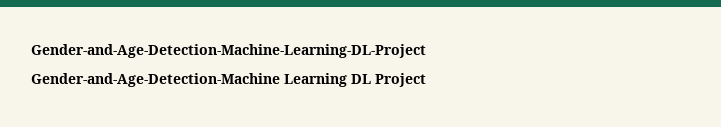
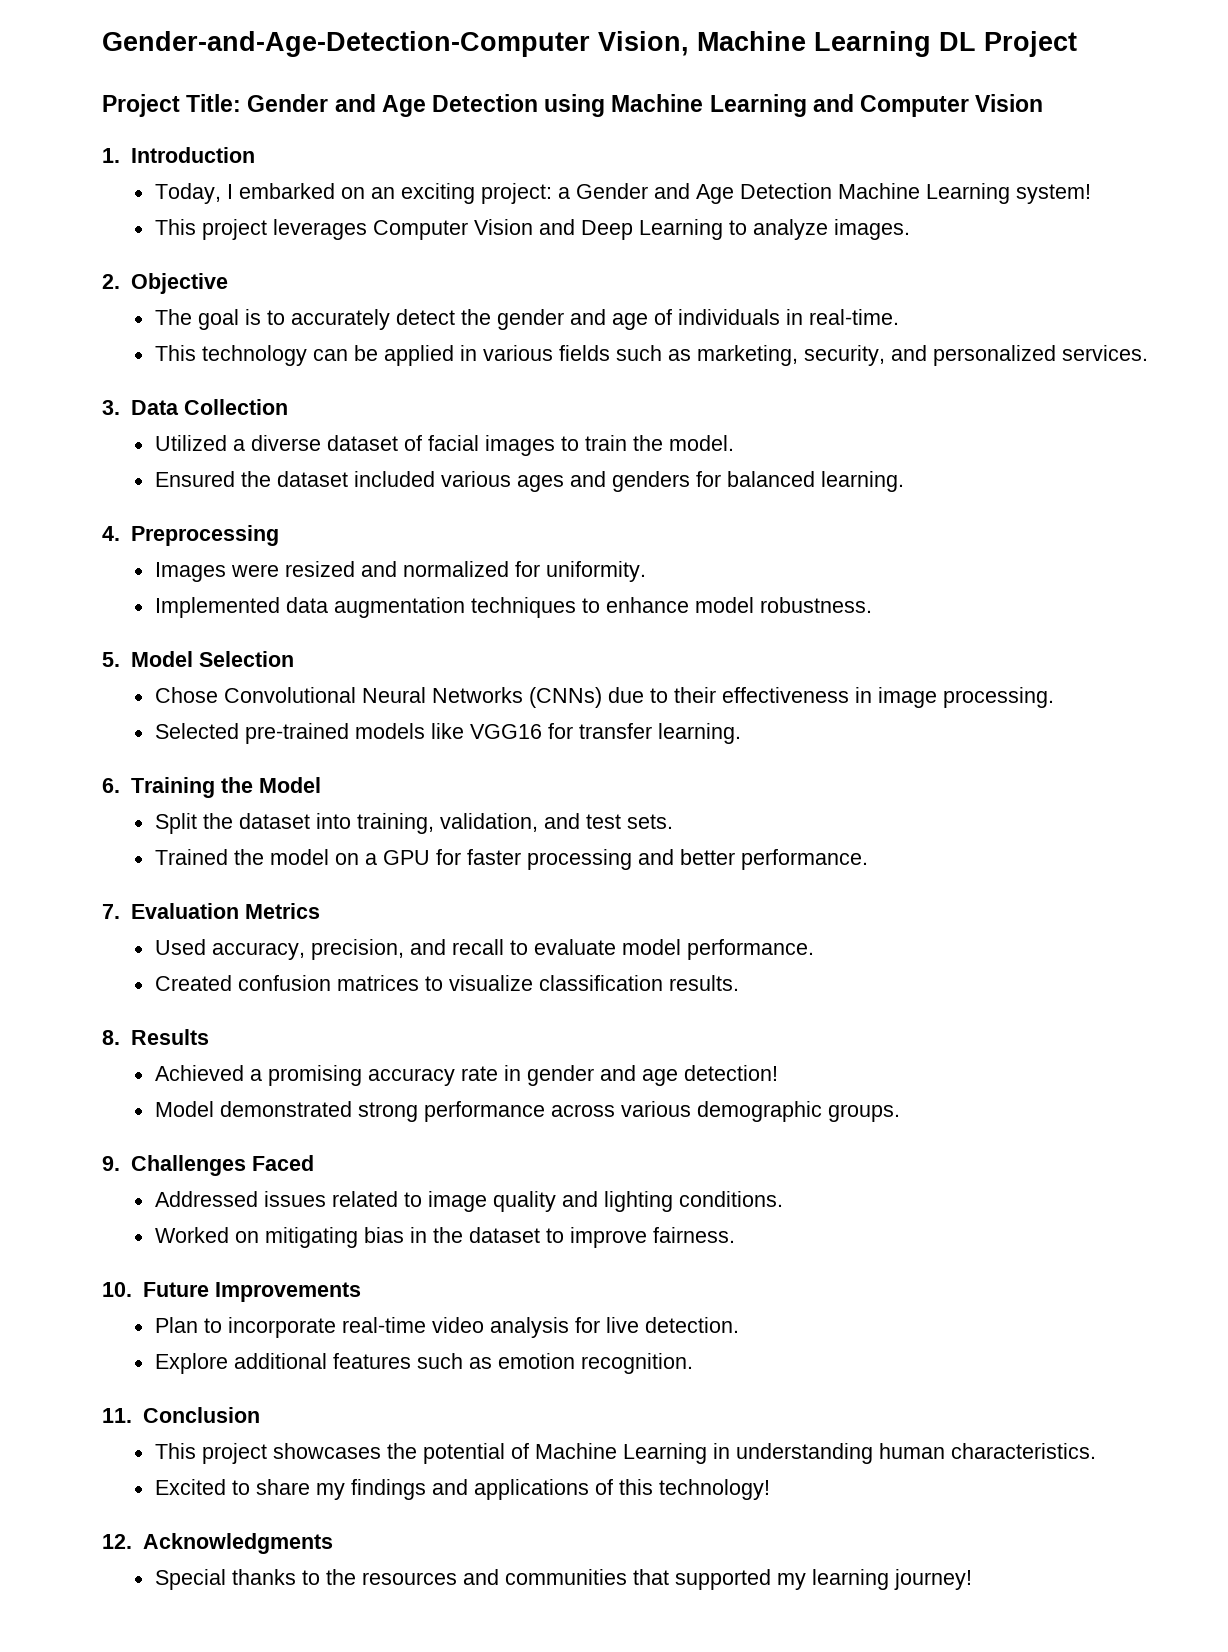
- Gender-and-Age-Detection-Machine-Learning-DL-Project
- Gender-and-Age-Detection-Machine Learning DL Project
+ Gender-and-Age-Detection-Computer Vision, Machine Learning DL Project
+ Project Title: Gender and Age Detection using Machine Learning and Computer Vision
+ 1. Introduction
+ Today, I embarked on an exciting project: a Gender and Age Detection Machine Learning system!
+ This project leverages Computer Vision and Deep Learning to analyze images.
+ 2. Objective
+ The goal is to accurately detect the gender and age of individuals in real-time.
+ This technology can be applied in various fields such as marketing, security, and personalized services.
+ 3. Data Collection
+ Utilized a diverse dataset of facial images to train the model.
+ Ensured the dataset included various ages and genders for balanced learning.
+ 4. Preprocessing
+ Images were resized and normalized for uniformity.
+ Implemented data augmentation techniques to enhance model robustness.
+ 5. Model Selection
+ Chose Convolutional Neural Networks (CNNs) due to their effectiveness in image processing.
+ Selected pre-trained models like VGG16 for transfer learning.
+ 6. Training the Model
+ Split the dataset into training, validation, and test sets.
+ Trained the model on a GPU for faster processing and better performance.
+ 7. Evaluation Metrics
+ Used accuracy, precision, and recall to evaluate model performance.
+ Created confusion matrices to visualize classification results.
+ 8. Results
+ Achieved a promising accuracy rate in gender and age detection!
+ Model demonstrated strong performance across various demographic groups.
+ 9. Challenges Faced
+ Addressed issues related to image quality and lighting conditions.
+ Worked on mitigating bias in the dataset to improve fairness.
+ 10. Future Improvements
+ Plan to incorporate real-time video analysis for live detection.
+ Explore additional features such as emotion recognition.
+ 11. Conclusion
+ This project showcases the potential of Machine Learning in understanding human characteristics.
+ Excited to share my findings and applications of this technology!
+ 12. Acknowledgments
+ Special thanks to the resources and communities that supported my learning journey!

